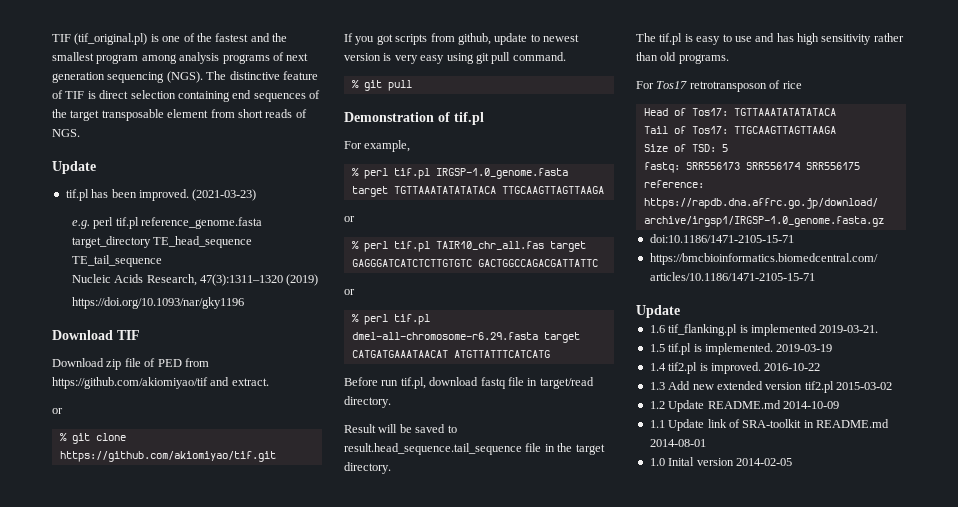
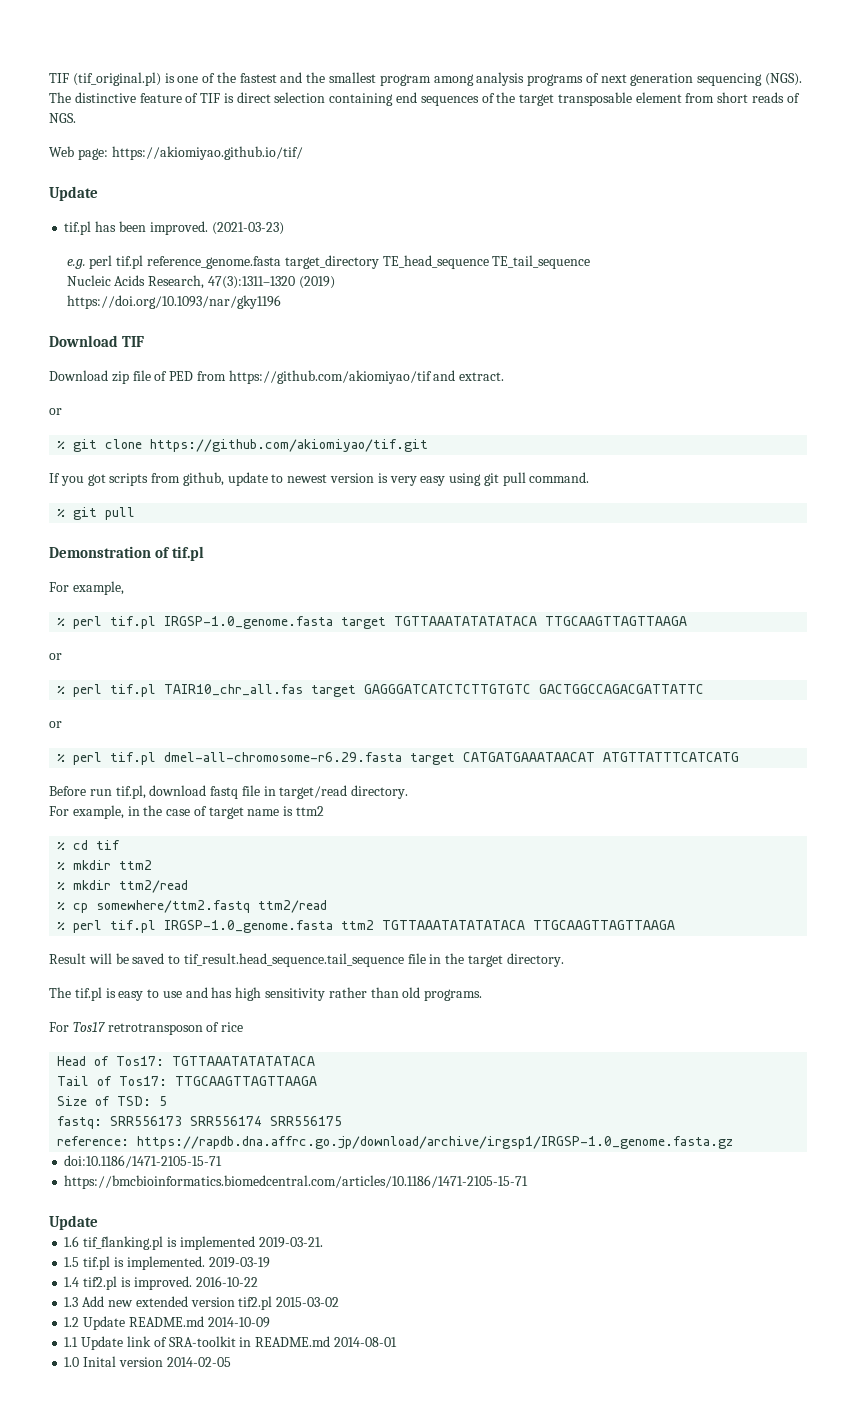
+ Web page: https://akiomiyao.github.io/tif/
+ For example, in the case of target name is ttm2
+ % cd tif
+ % mkdir ttm2
+ % mkdir ttm2/read
+ % cp somewhere/ttm2.fastq ttm2/read
+ % perl tif.pl IRGSP-1.0_genome.fasta ttm2 TGTTAAATATATATACA TTGCAAGTTAGTTAAGA
- Result will be saved to result.head_sequence.tail_sequence file in the target directory.
+ Result will be saved to tif_result.head_sequence.tail_sequence file in the target directory.

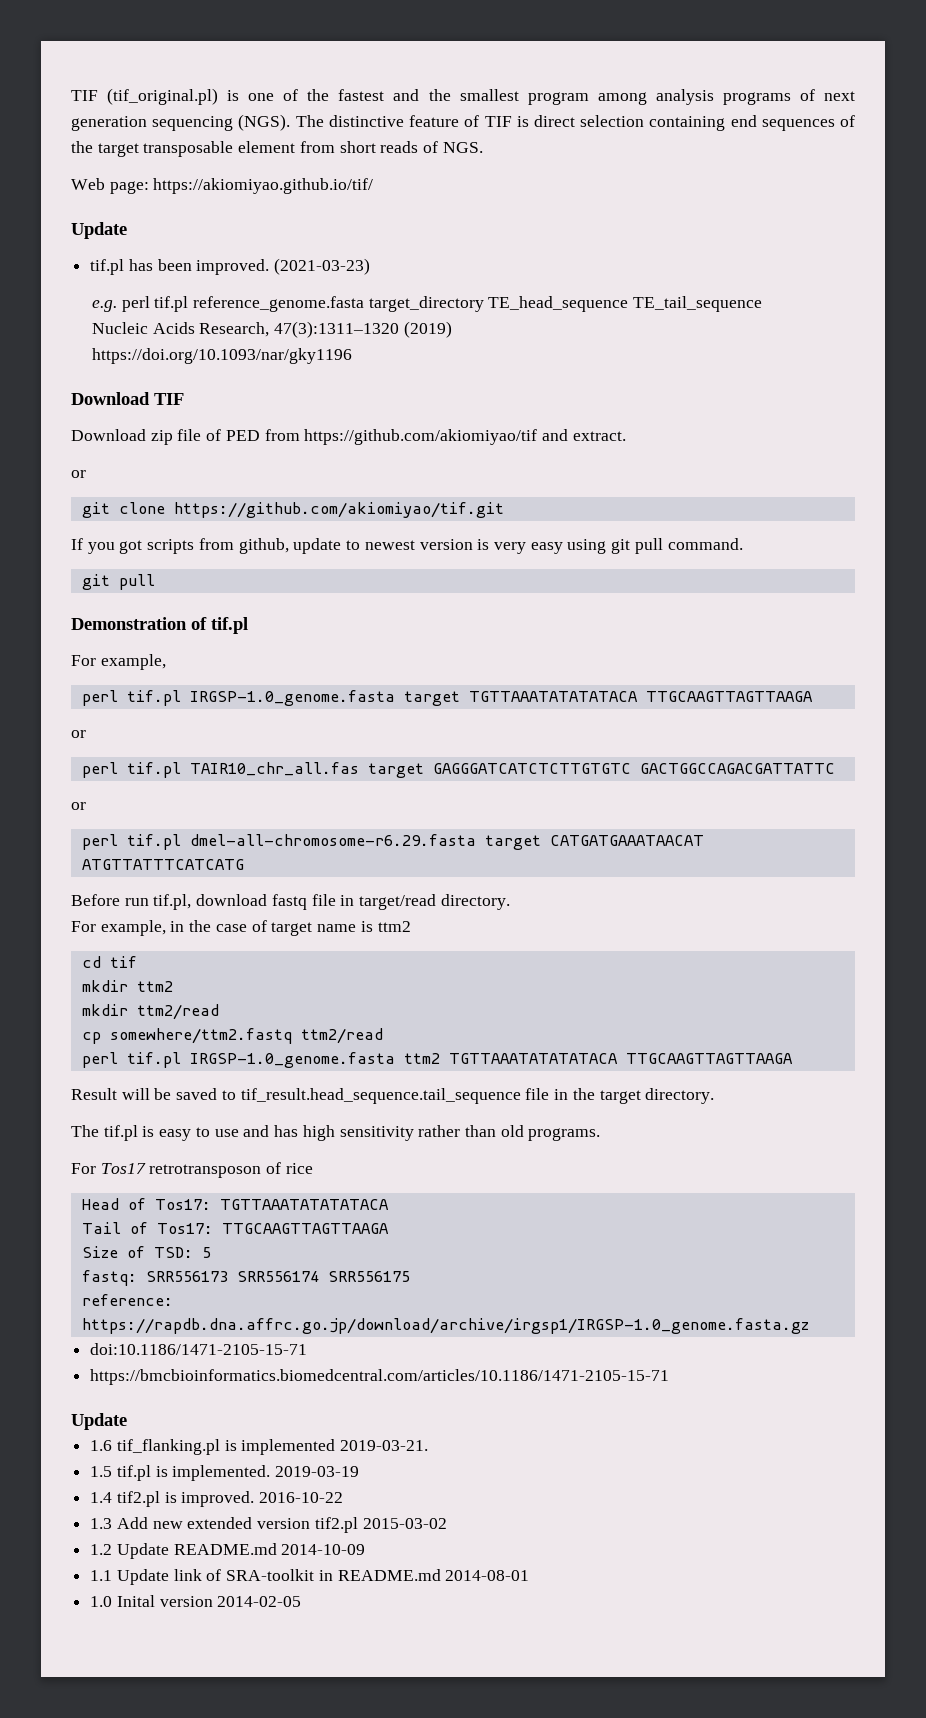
- % git clone https://github.com/akiomiyao/tif.git
+ git clone https://github.com/akiomiyao/tif.git
  If you got scripts from github, update to newest version is very easy using git pull command.
- % git pull
+ git pull
- % perl tif.pl IRGSP-1.0_genome.fasta target TGTTAAATATATATACA TTGCAAGTTAGTTAAGA
+ perl tif.pl IRGSP-1.0_genome.fasta target TGTTAAATATATATACA TTGCAAGTTAGTTAAGA
- % perl tif.pl TAIR10_chr_all.fas target GAGGGATCATCTCTTGTGTC GACTGGCCAGACGATTATTC
+ perl tif.pl TAIR10_chr_all.fas target GAGGGATCATCTCTTGTGTC GACTGGCCAGACGATTATTC
- % perl tif.pl dmel-all-chromosome-r6.29.fasta target CATGATGAAATAACAT ATGTTATTTCATCATG
+ perl tif.pl dmel-all-chromosome-r6.29.fasta target CATGATGAAATAACAT ATGTTATTTCATCATG
- % cd tif
+ cd tif
- % mkdir ttm2
+ mkdir ttm2
- % mkdir ttm2/read
+ mkdir ttm2/read
- % cp somewhere/ttm2.fastq ttm2/read
+ cp somewhere/ttm2.fastq ttm2/read
- % perl tif.pl IRGSP-1.0_genome.fasta ttm2 TGTTAAATATATATACA TTGCAAGTTAGTTAAGA
+ perl tif.pl IRGSP-1.0_genome.fasta ttm2 TGTTAAATATATATACA TTGCAAGTTAGTTAAGA

